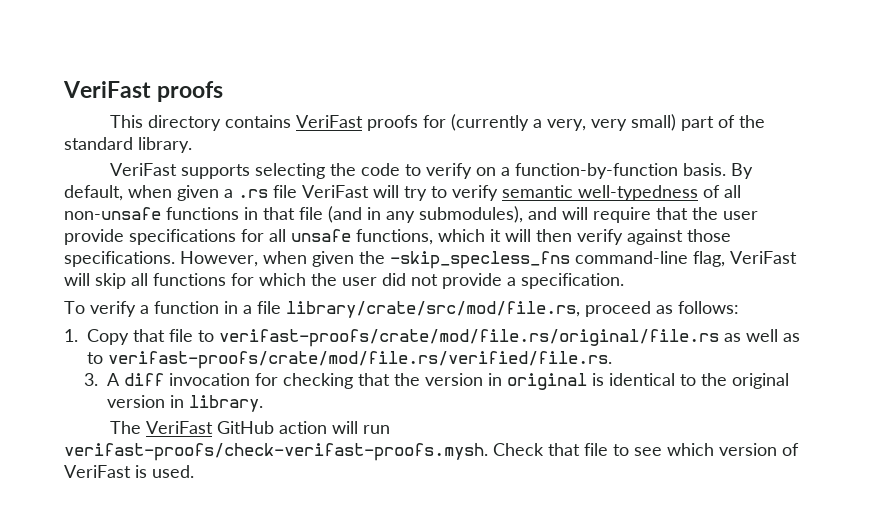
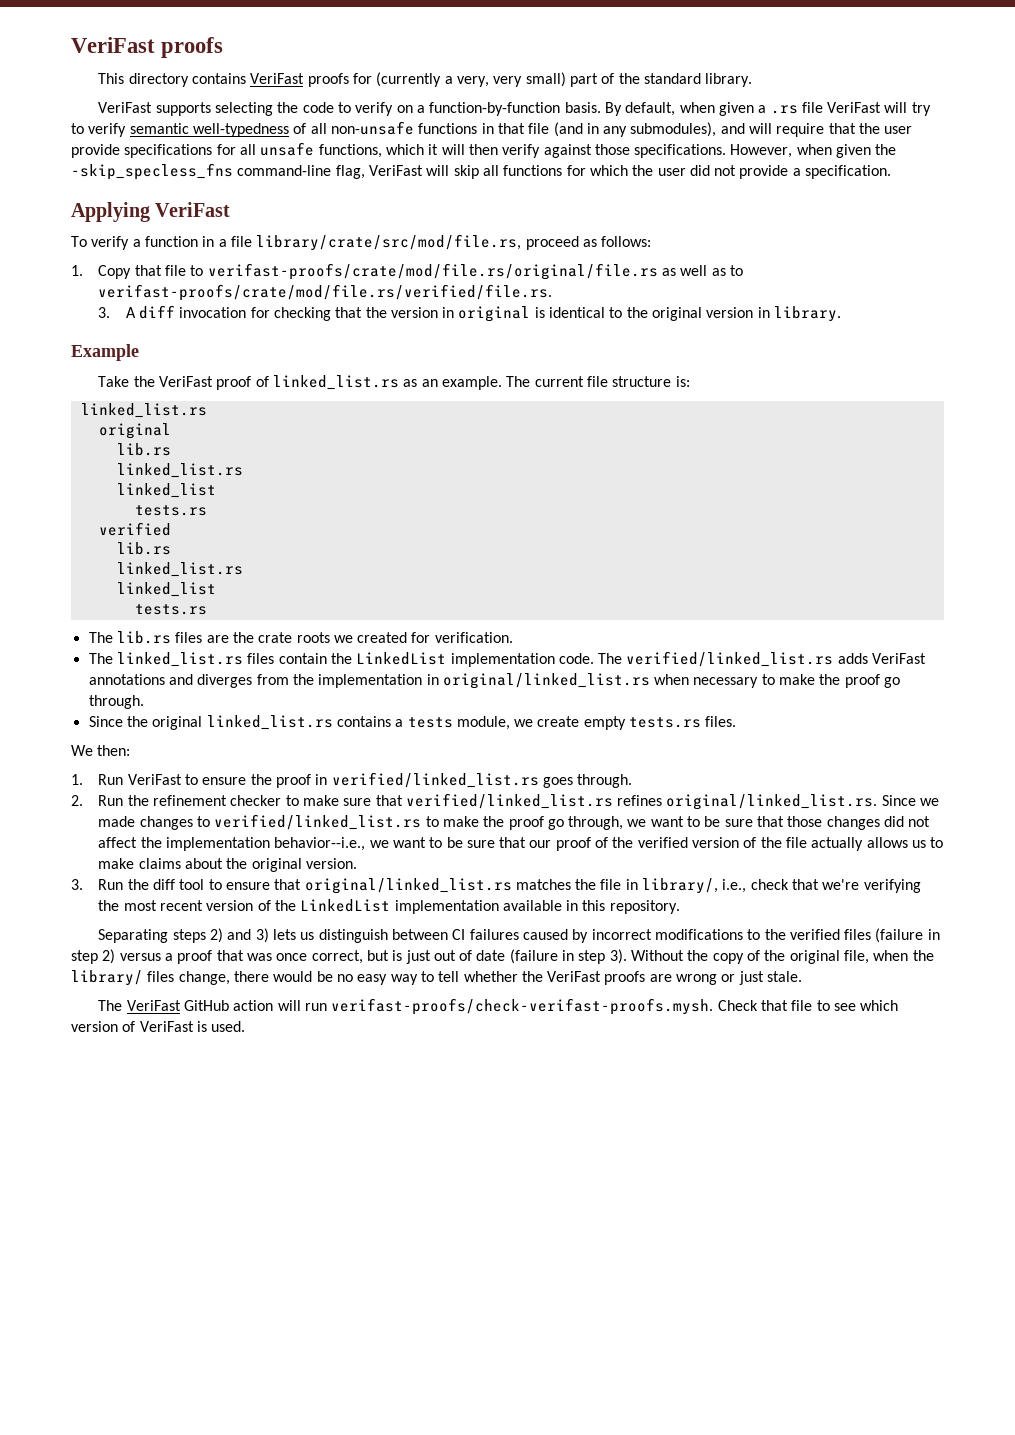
+ Applying VeriFast
+ Example
+ Take the VeriFast proof of linked_list.rs as an example. The current file structure is:
+ linked_list.rs
+ original
+ lib.rs
+ linked_list.rs
+ linked_list
+ tests.rs
+ verified
+ lib.rs
+ linked_list.rs
+ linked_list
+ tests.rs
+ The lib.rs files are the crate roots we created for verification.
+ The linked_list.rs files contain the LinkedList implementation code. The verified/linked_list.rs adds VeriFast annotations and diverges from the implementation in original/linked_list.rs when necessary to make the proof go through.
+ Since the original linked_list.rs contains a tests module, we create empty tests.rs files.
+ We then:
+ 1. Run VeriFast to ensure the proof in verified/linked_list.rs goes through.
+ 2. Run the refinement checker to make sure that verified/linked_list.rs refines original/linked_list.rs. Since we made changes to verified/linked_list.rs to make the proof go through, we want to be sure that those changes did not affect the implementation behavior--i.e., we want to be sure that our proof of the verified version of the file actually allows us to make claims about the original version.
+ 3. Run the diff tool to ensure that original/linked_list.rs matches the file in library/, i.e., check that we're verifying the most recent version of the LinkedList implementation available in this repository.
+ Separating steps 2) and 3) lets us distinguish between CI failures caused by incorrect modifications to the verified files (failure in step 2) versus a proof that was once correct, but is just out of date (failure in step 3). Without the copy of the original file, when the library/ files change, there would be no easy way to tell whether the VeriFast proofs are wrong or just stale.

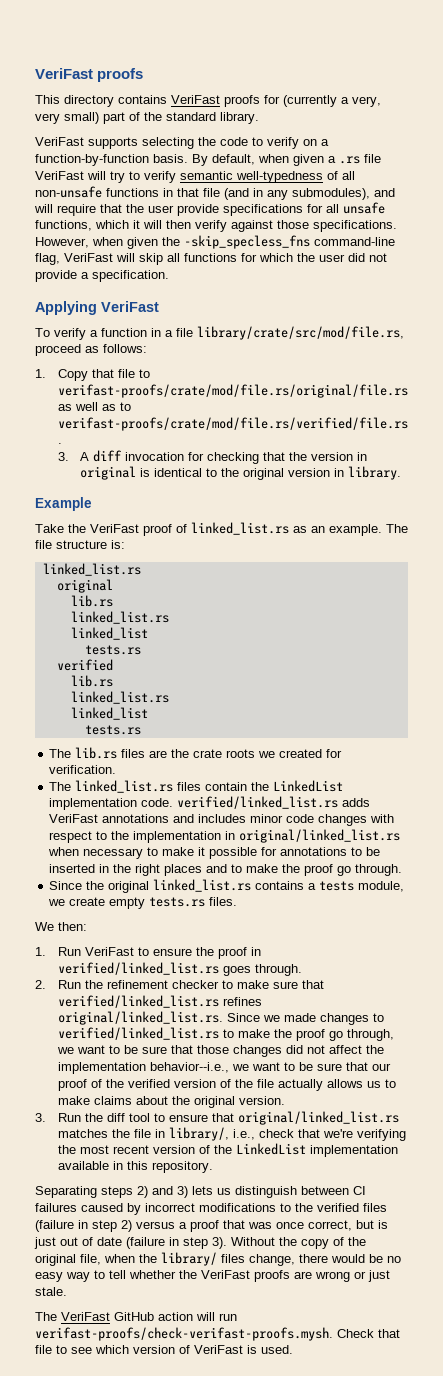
- The current file structure is:
+ The file structure is:
- The linked_list.rs files contain the LinkedList implementation code. The verified/linked_list.rs adds VeriFast annotations and diverges from the implementation in original/linked_list.rs when necessary to make the proof go through.
+ The linked_list.rs files contain the LinkedList implementation code. verified/linked_list.rs adds VeriFast annotations and includes minor code changes with respect to the implementation in original/linked_list.rs when necessary to make it possible for annotations to be inserted in the right places and to make the proof go through.

